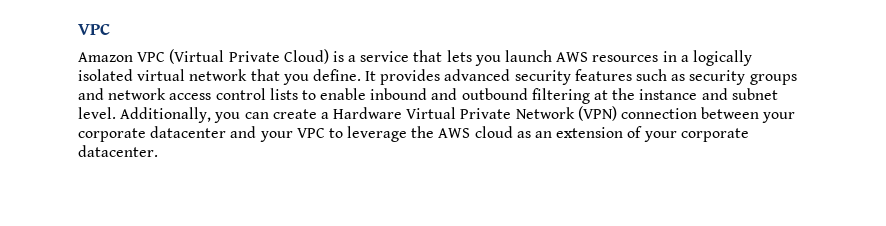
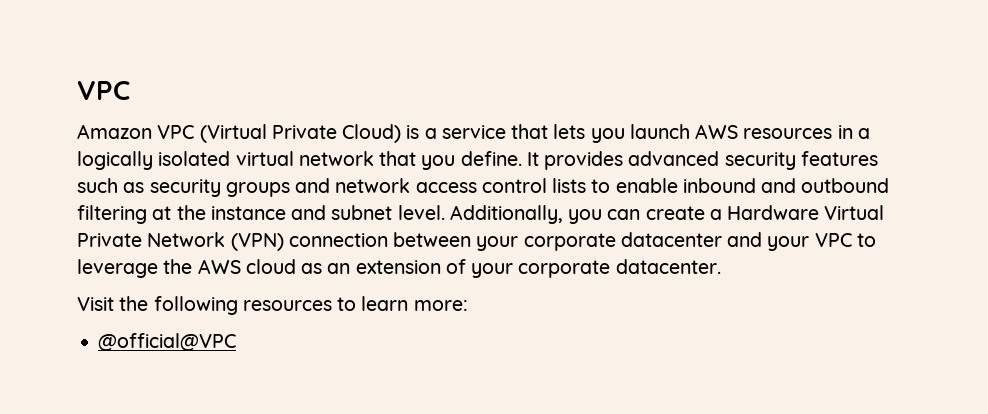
+ Visit the following resources to learn more:
+ @official@VPC

